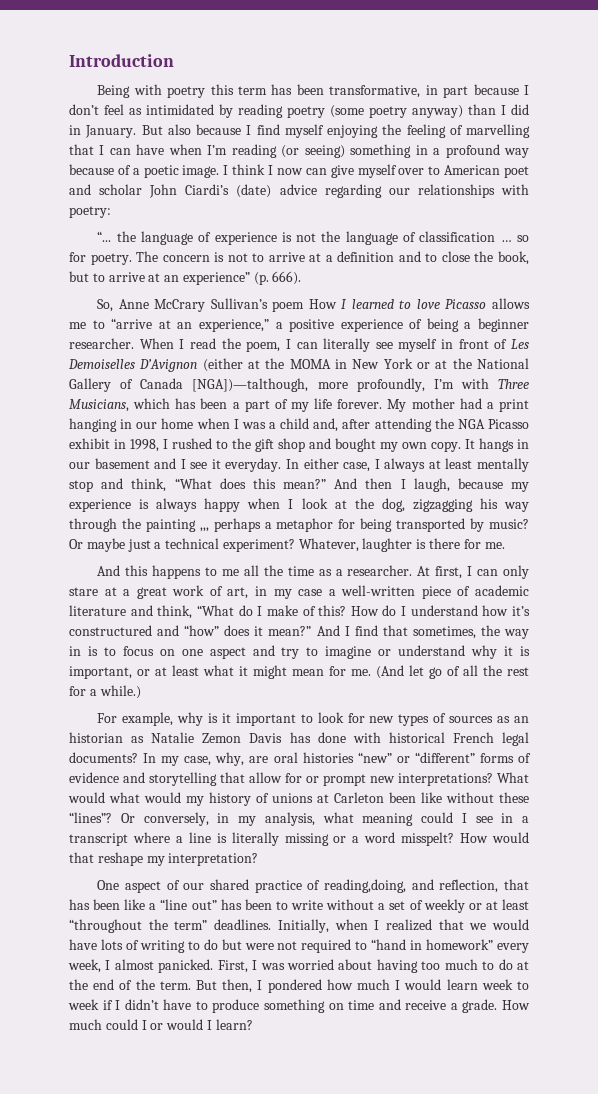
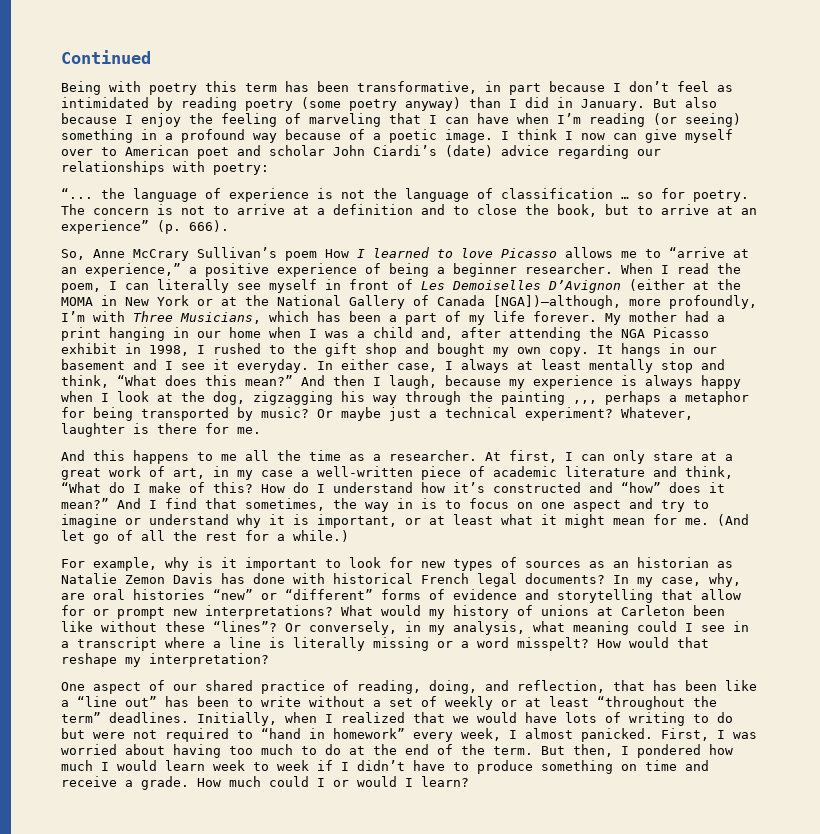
- Introduction
+ Continued
- But also because I find myself enjoying the feeling of marvelling that I can have when I’m reading (or seeing) something in a profound way because of a poetic image.
+ But also because I enjoy the feeling of marveling that I can have when I’m reading (or seeing) something in a profound way because of a poetic image.
- When I read the poem, I can literally see myself in front of Les Demoiselles D’Avignon (either at the MOMA in New York or at the National Gallery of Canada [NGA])—talthough, more profoundly, I’m with Three Musicians, which has been a part of my life forever.
+ When I read the poem, I can literally see myself in front of Les Demoiselles D’Avignon (either at the MOMA in New York or at the National Gallery of Canada [NGA])—although, more profoundly, I’m with Three Musicians, which has been a part of my life forever.
- How do I understand how it’s constructured and “how” does it mean?”
+ How do I understand how it’s constructed and “how” does it mean?”
- What would what would my history of unions at Carleton been like without these “lines”?
+ What would my history of unions at Carleton been like without these “lines”?
- One aspect of our shared practice of reading,doing, and reflection, that has been like a “line out” has been to write without a set of weekly or at least “throughout the term” deadlines.
+ One aspect of our shared practice of reading, doing, and reflection, that has been like a “line out” has been to write without a set of weekly or at least “throughout the term” deadlines.

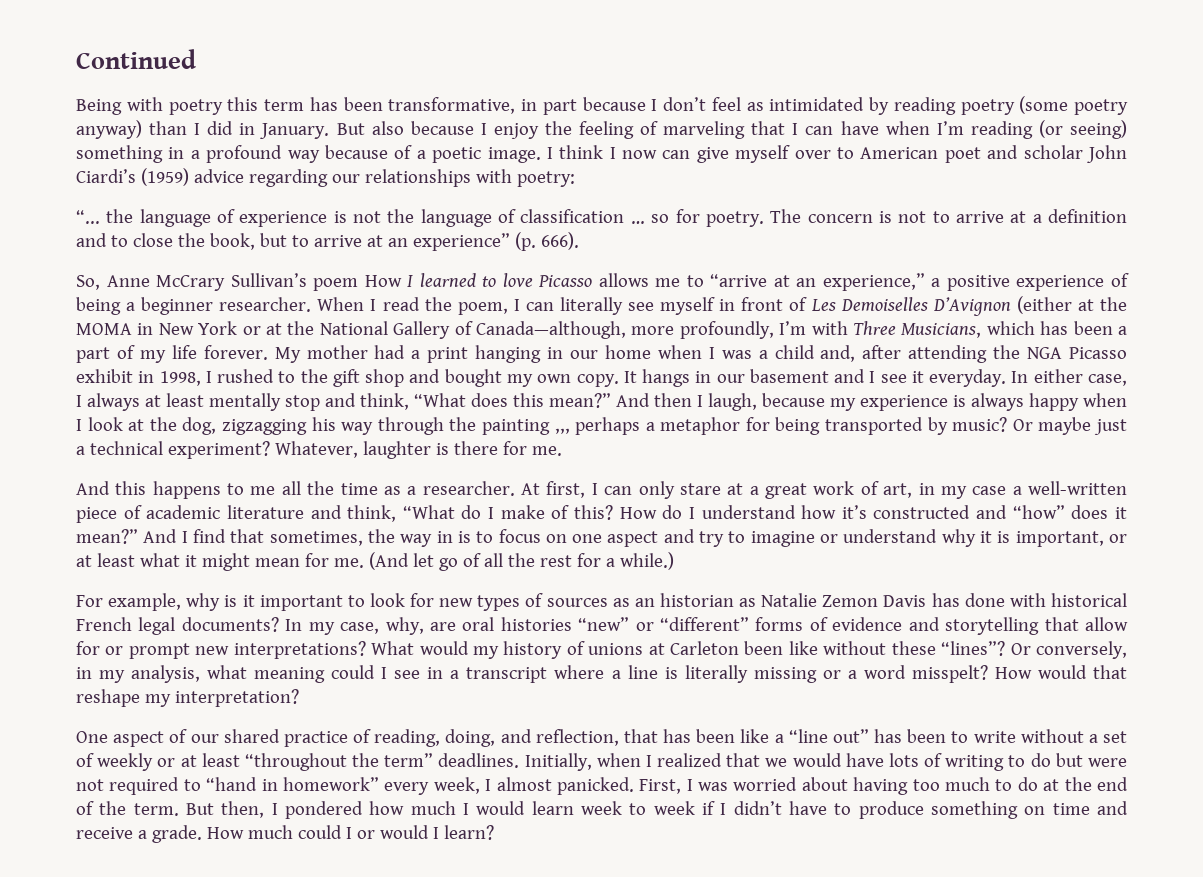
- I think I now can give myself over to American poet and scholar John Ciardi’s (date) advice regarding our relationships with poetry:
+ I think I now can give myself over to American poet and scholar John Ciardi’s (1959) advice regarding our relationships with poetry:
- When I read the poem, I can literally see myself in front of Les Demoiselles D’Avignon (either at the MOMA in New York or at the National Gallery of Canada [NGA])—although, more profoundly, I’m with Three Musicians, which has been a part of my life forever.
+ When I read the poem, I can literally see myself in front of Les Demoiselles D’Avignon (either at the MOMA in New York or at the National Gallery of Canada—although, more profoundly, I’m with Three Musicians, which has been a part of my life forever.

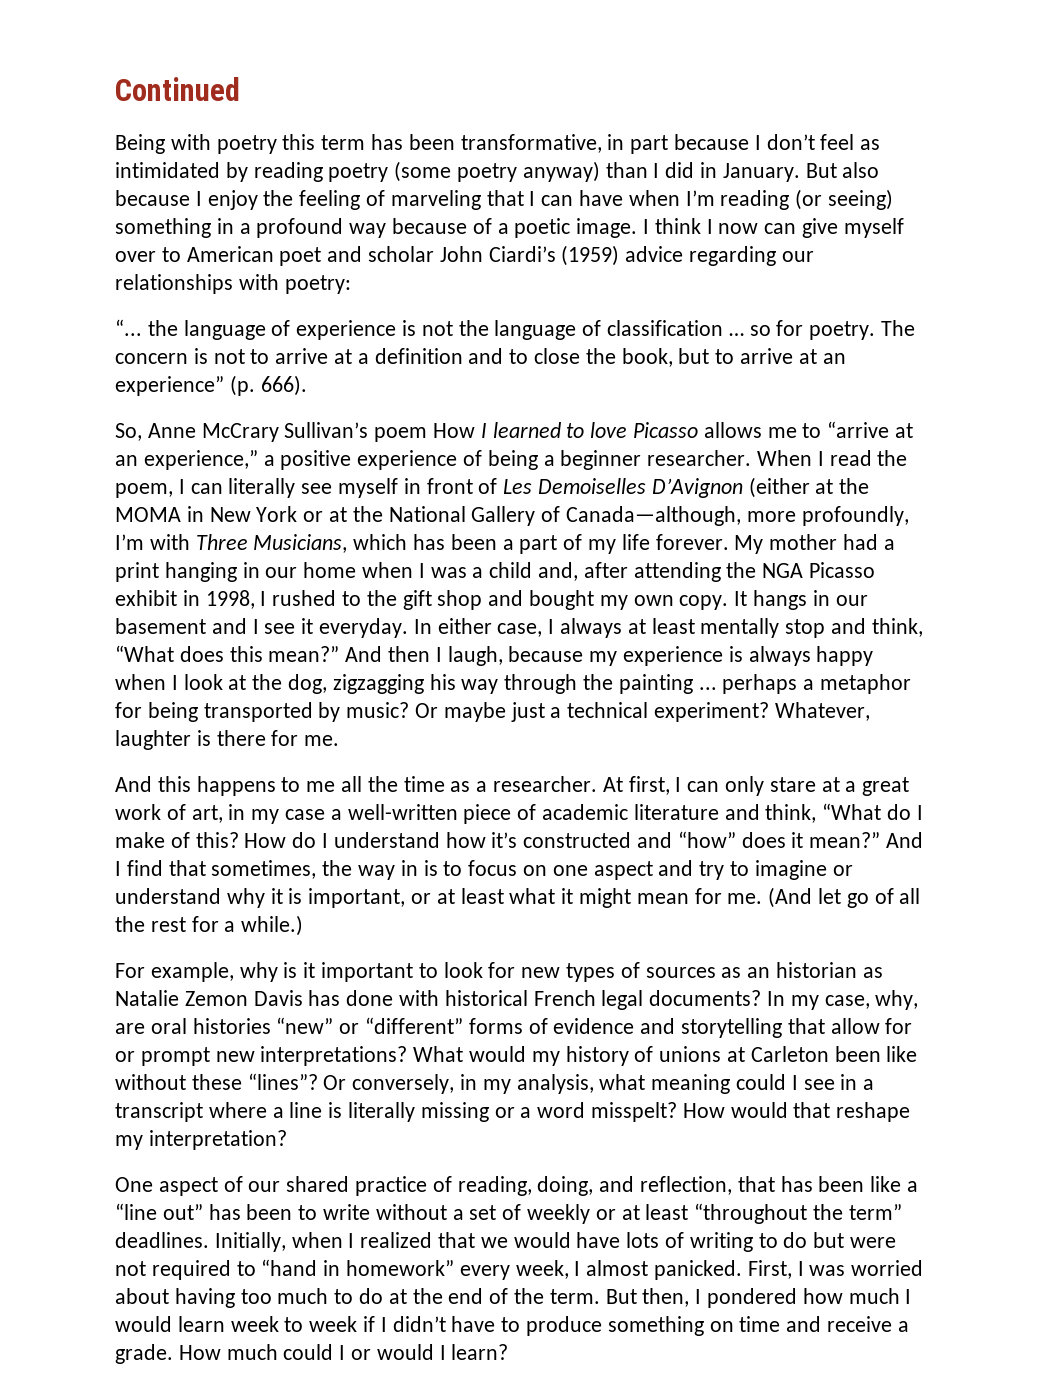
- And then I laugh, because my experience is always happy when I look at the dog, zigzagging his way through the painting ,,, perhaps a metaphor for being transported by music?
+ And then I laugh, because my experience is always happy when I look at the dog, zigzagging his way through the painting ... perhaps a metaphor for being transported by music?

